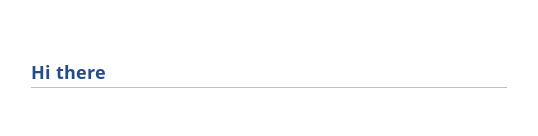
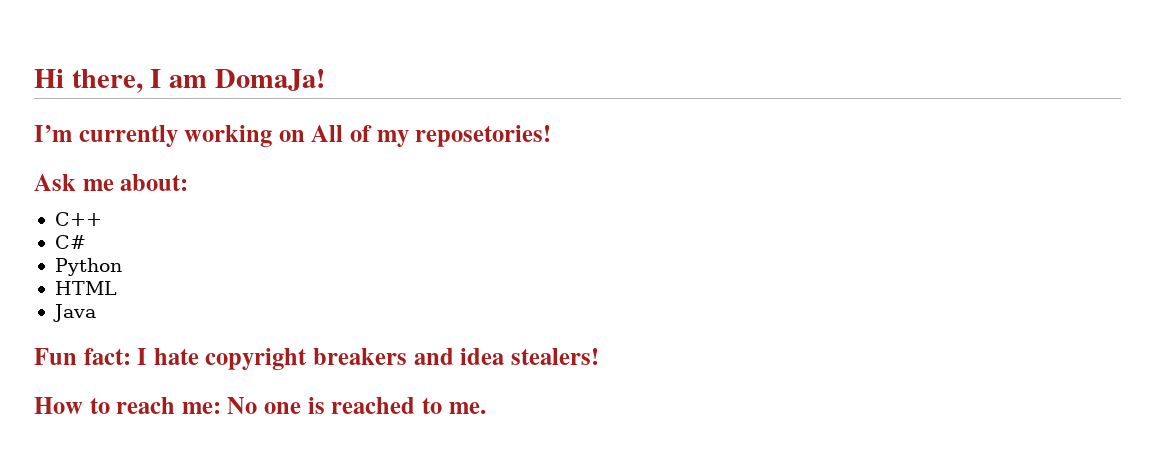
- Hi there
+ Hi there, I am DomaJa!
+ I’m currently working on All of my reposetories!
+ Ask me about:
+ C++
+ C#
+ Python
+ HTML
+ Java
+ Fun fact: I hate copyright breakers and idea stealers!
+ How to reach me: No one is reached to me.

